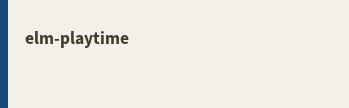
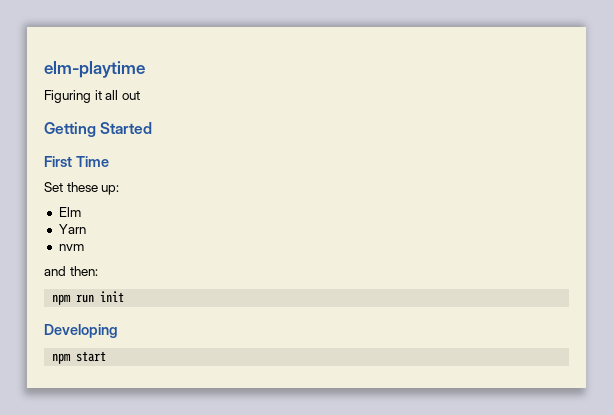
+ Figuring it all out
+ Getting Started
+ First Time
+ Set these up:
+ Elm
+ Yarn
+ nvm
+ and then:
+ npm run init
+ Developing
+ npm start

